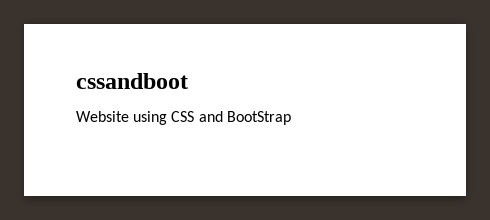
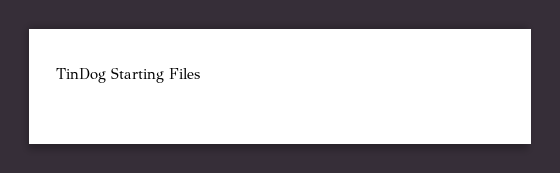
- cssandboot
- Website using CSS and BootStrap
+ TinDog Starting Files

